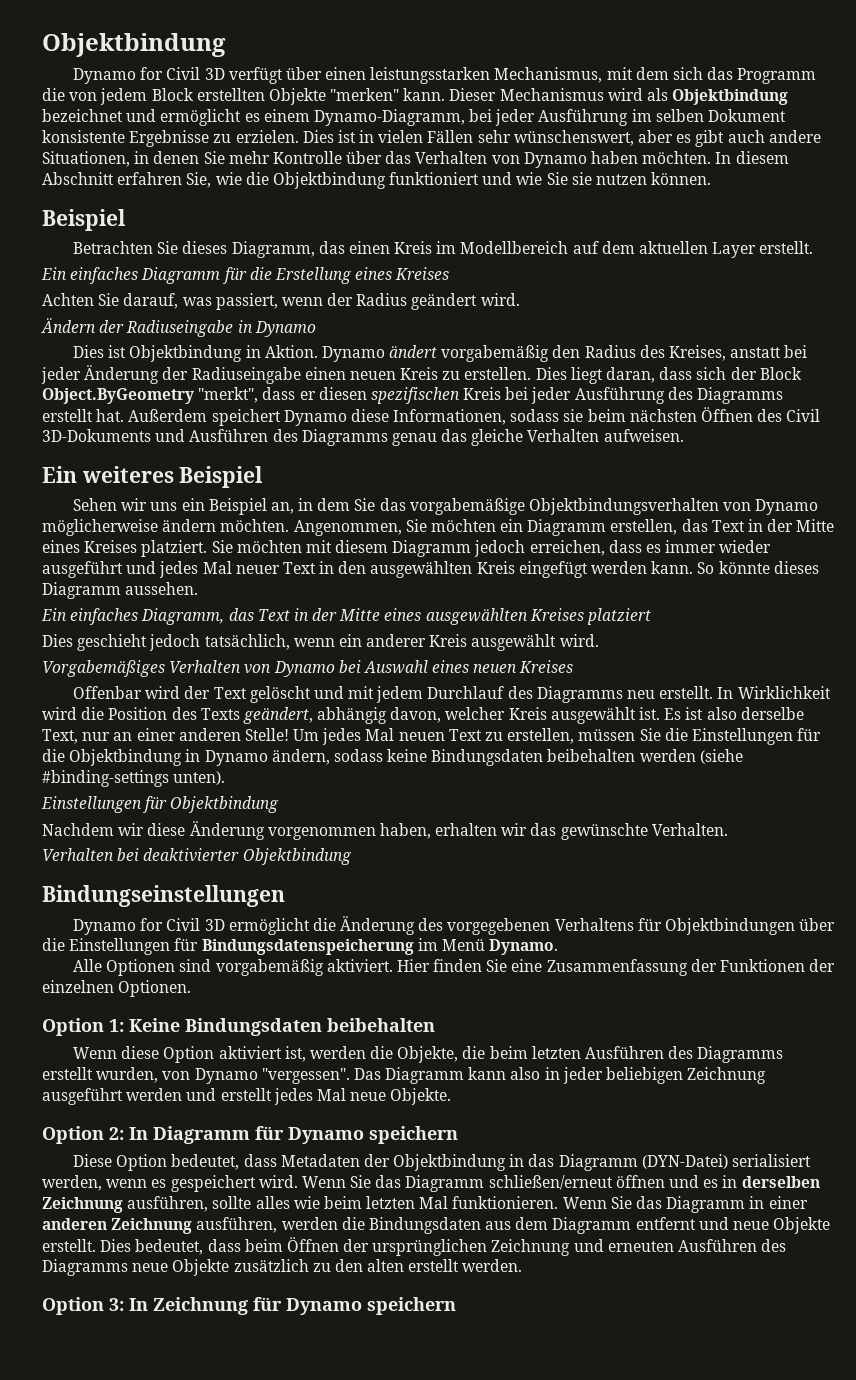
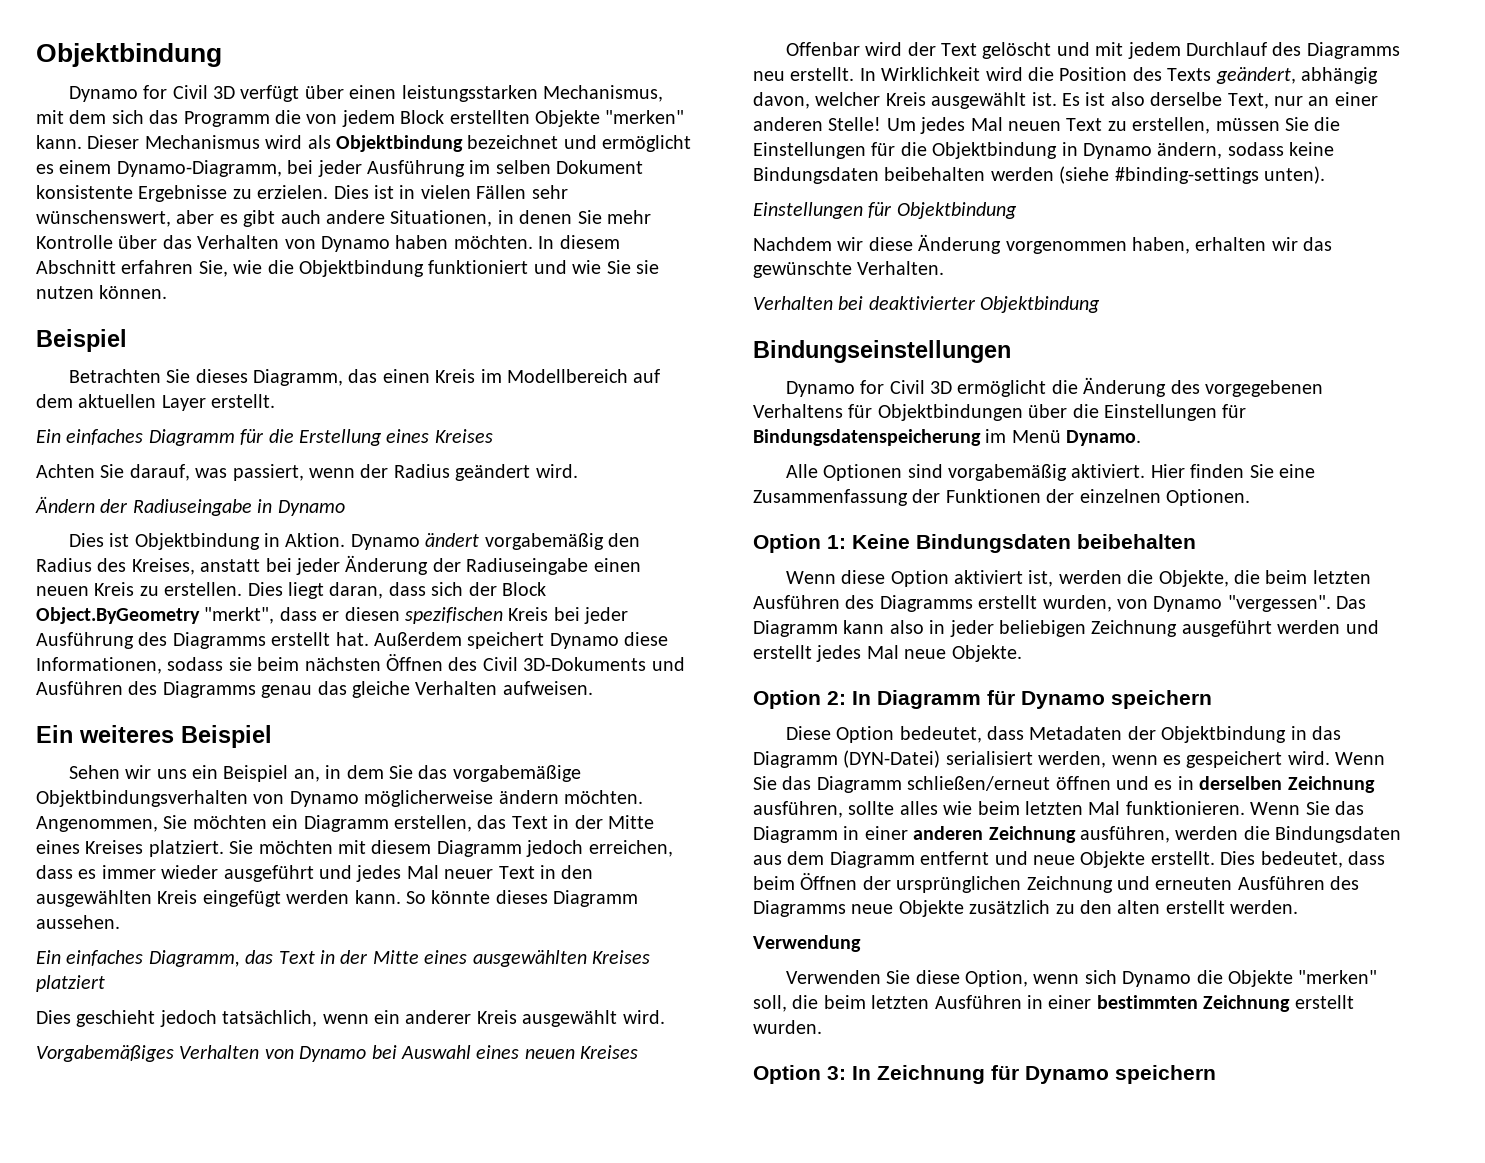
+ Verwendung
+ Verwenden Sie diese Option, wenn sich Dynamo die Objekte "merken" soll, die beim letzten Ausführen in einer bestimmten Zeichnung erstellt wurden.

